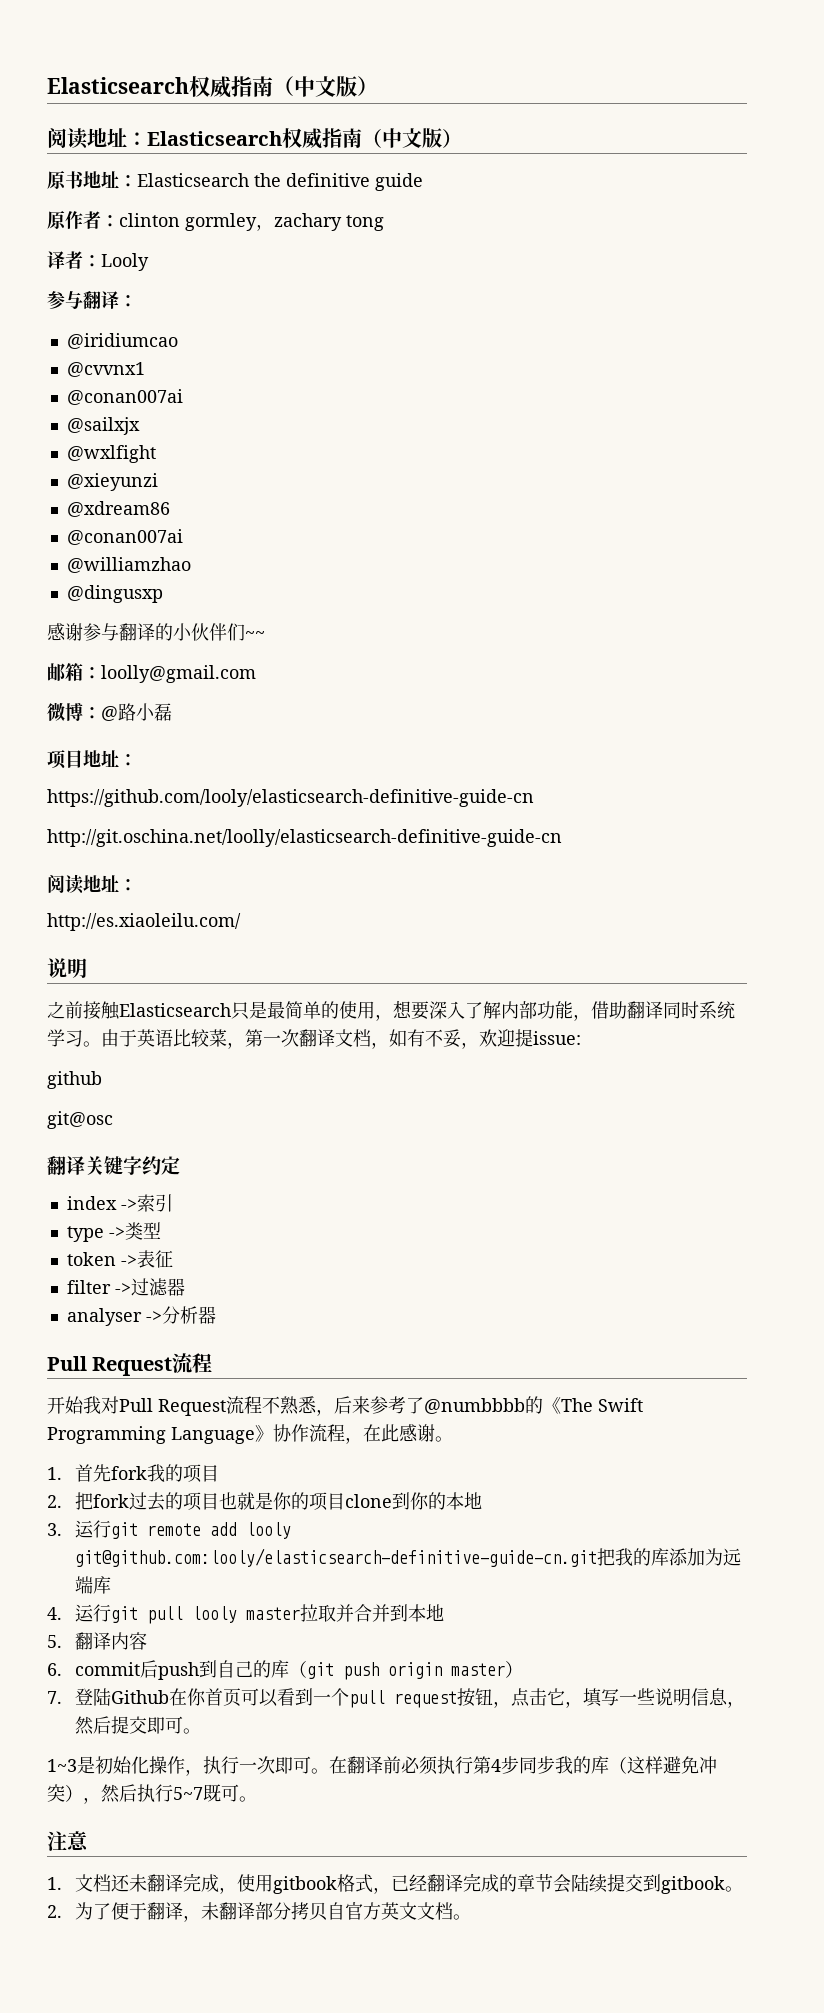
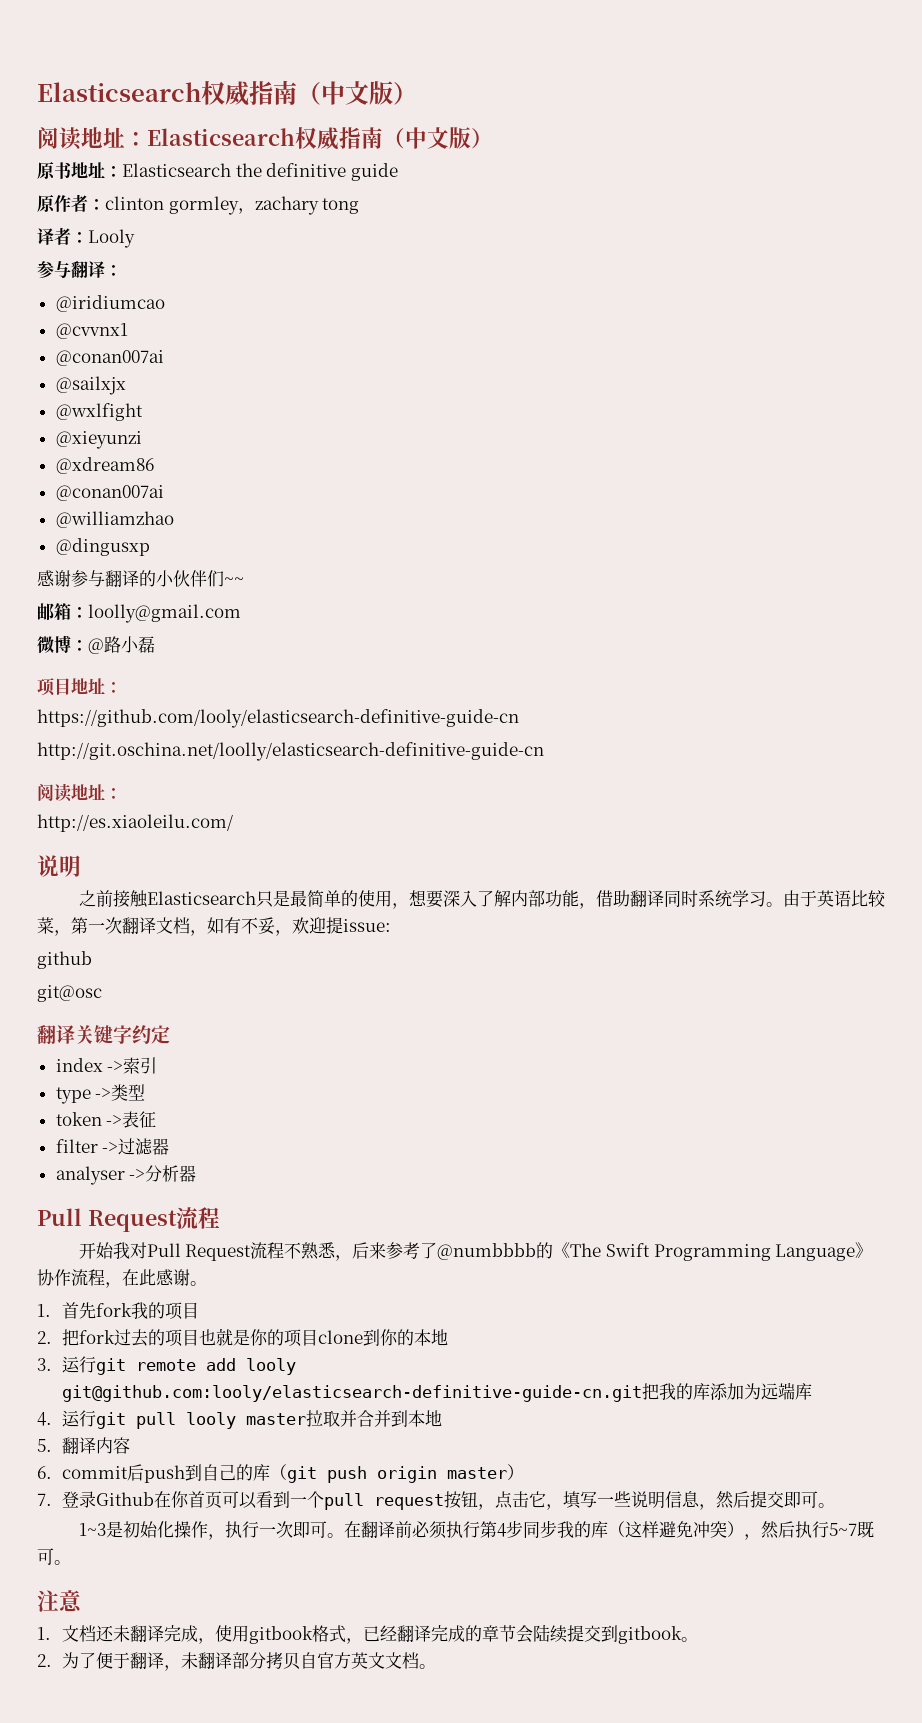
- 7.登陆Github在你首页可以看到一个pull request按钮，点击它，填写一些说明信息，然后提交即可。
+ 7.登录Github在你首页可以看到一个pull request按钮，点击它，填写一些说明信息，然后提交即可。

